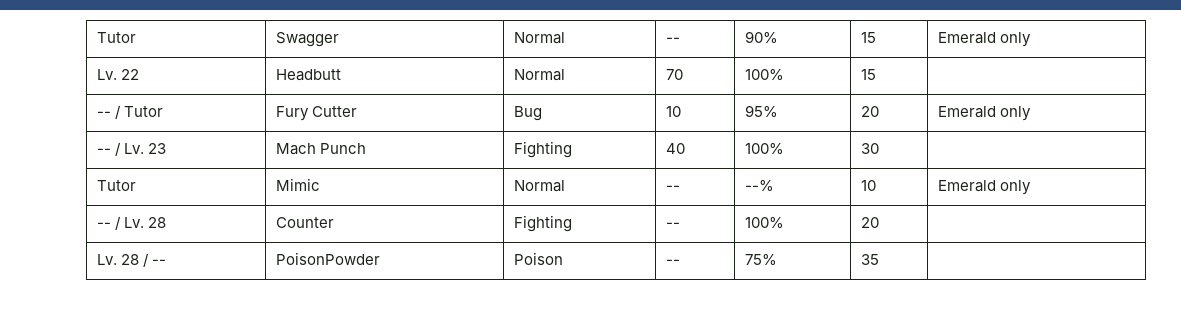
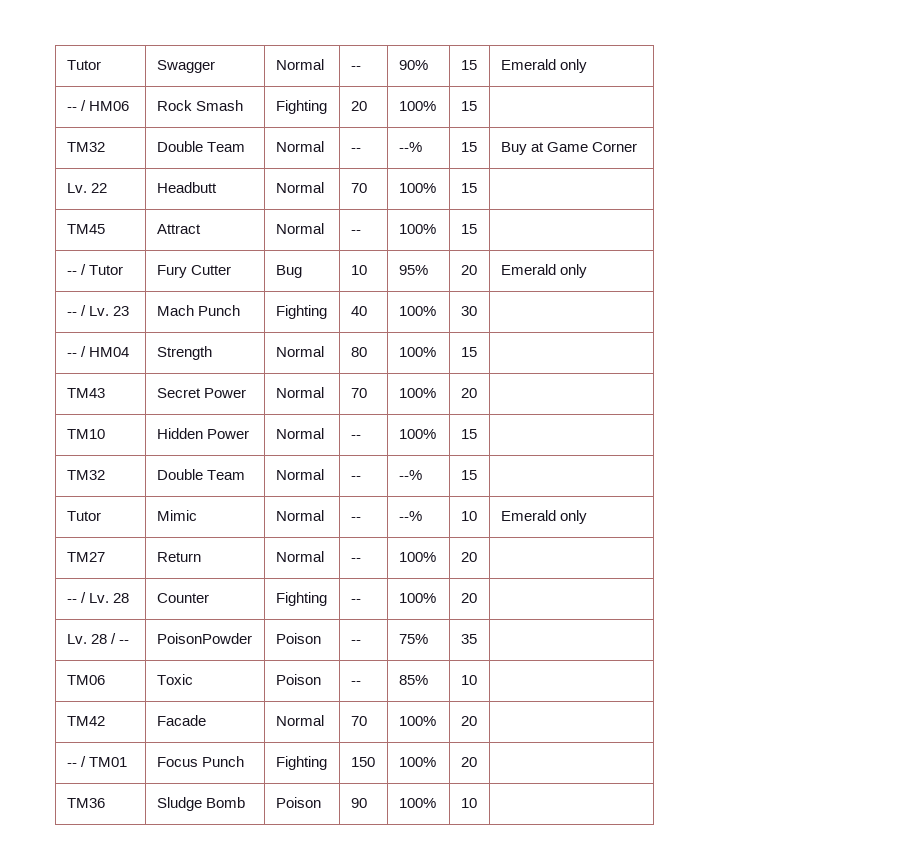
+ -- / HM06 | Rock Smash | Fighting | 20 | 100% | 15 |
+ TM32 | Double Team | Normal | -- | --% | 15 | Buy at Game Corner
+ TM45 | Attract | Normal | -- | 100% | 15 |
+ -- / HM04 | Strength | Normal | 80 | 100% | 15 |
+ TM43 | Secret Power | Normal | 70 | 100% | 20 |
+ TM10 | Hidden Power | Normal | -- | 100% | 15 |
+ TM32 | Double Team | Normal | -- | --% | 15 |
+ TM27 | Return | Normal | -- | 100% | 20 |
+ TM06 | Toxic | Poison | -- | 85% | 10 |
+ TM42 | Facade | Normal | 70 | 100% | 20 |
+ -- / TM01 | Focus Punch | Fighting | 150 | 100% | 20 |
+ TM36 | Sludge Bomb | Poison | 90 | 100% | 10 |

